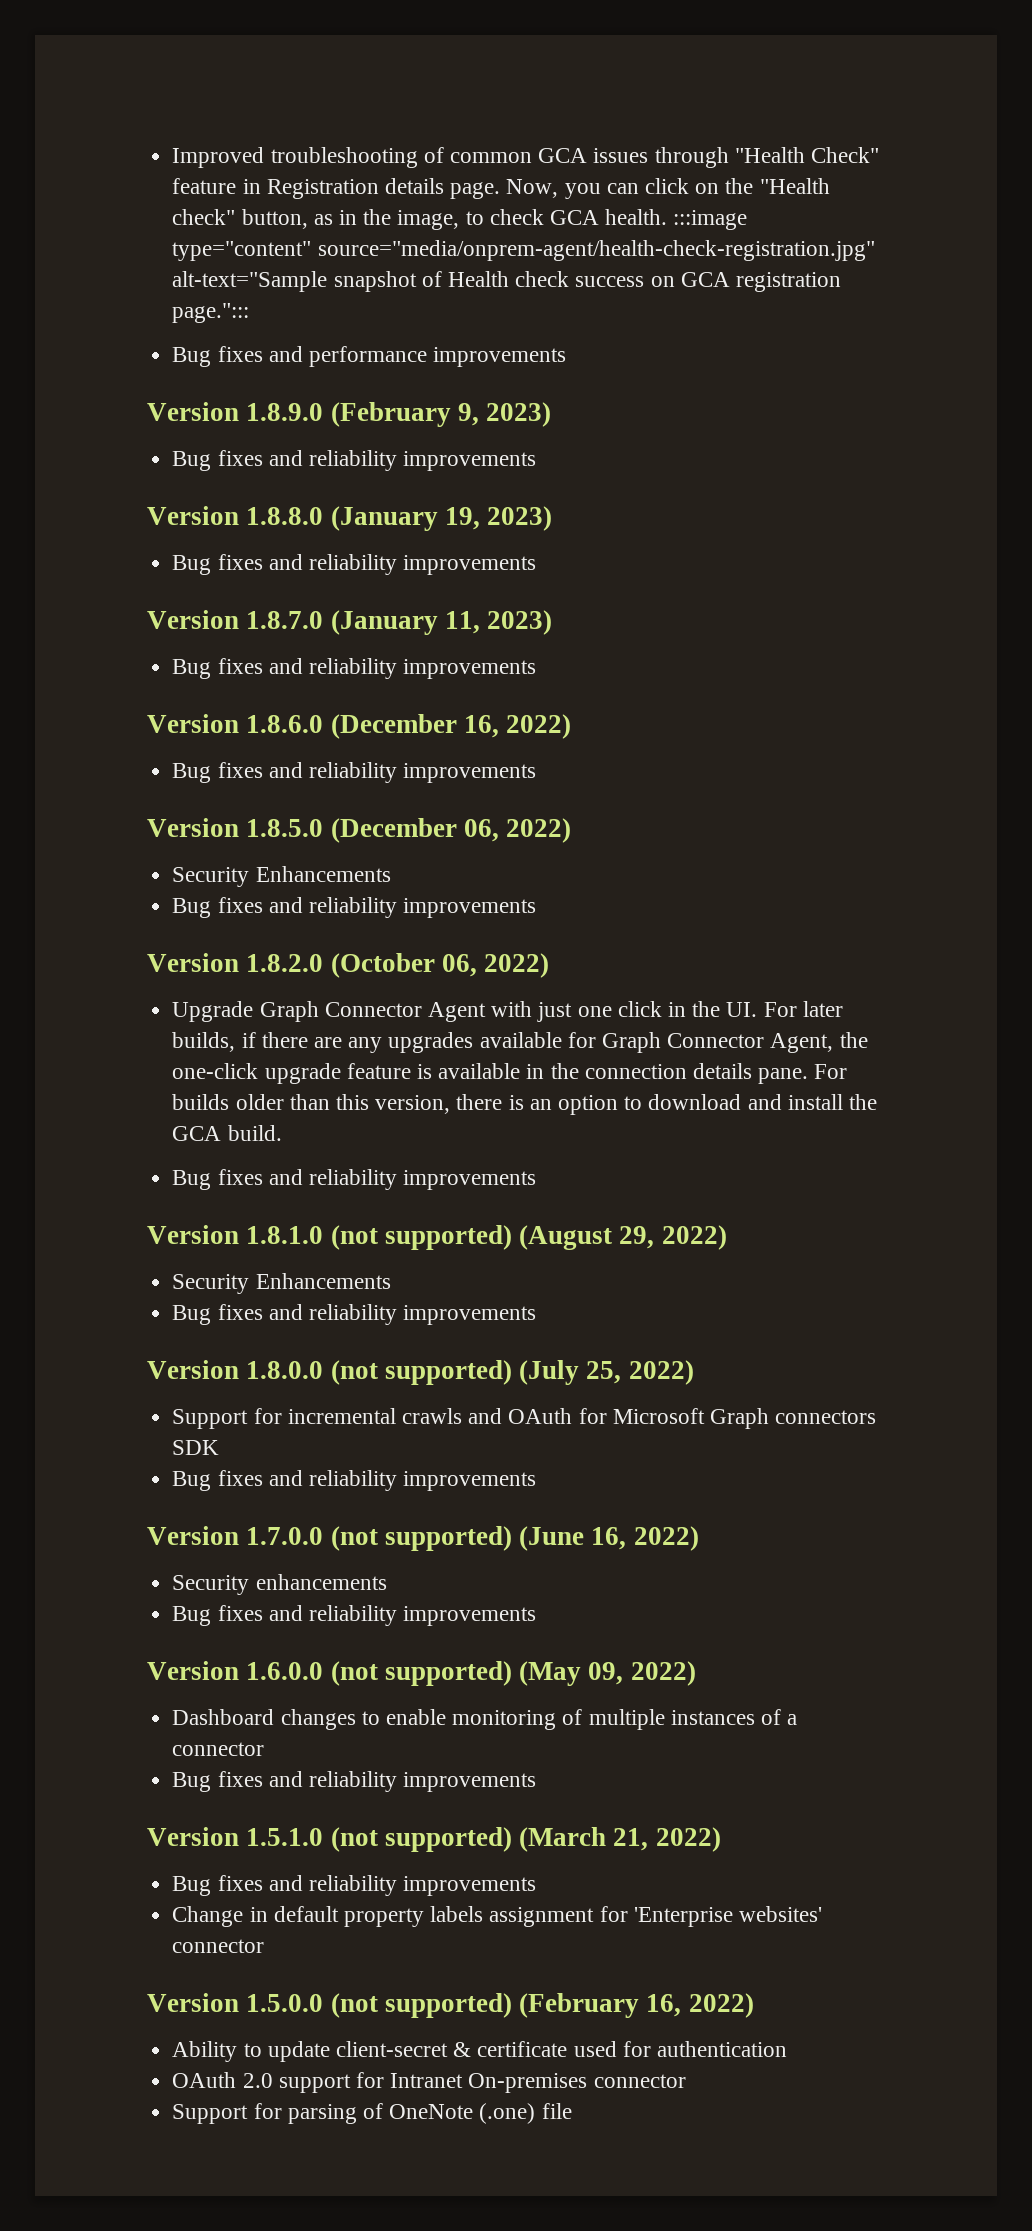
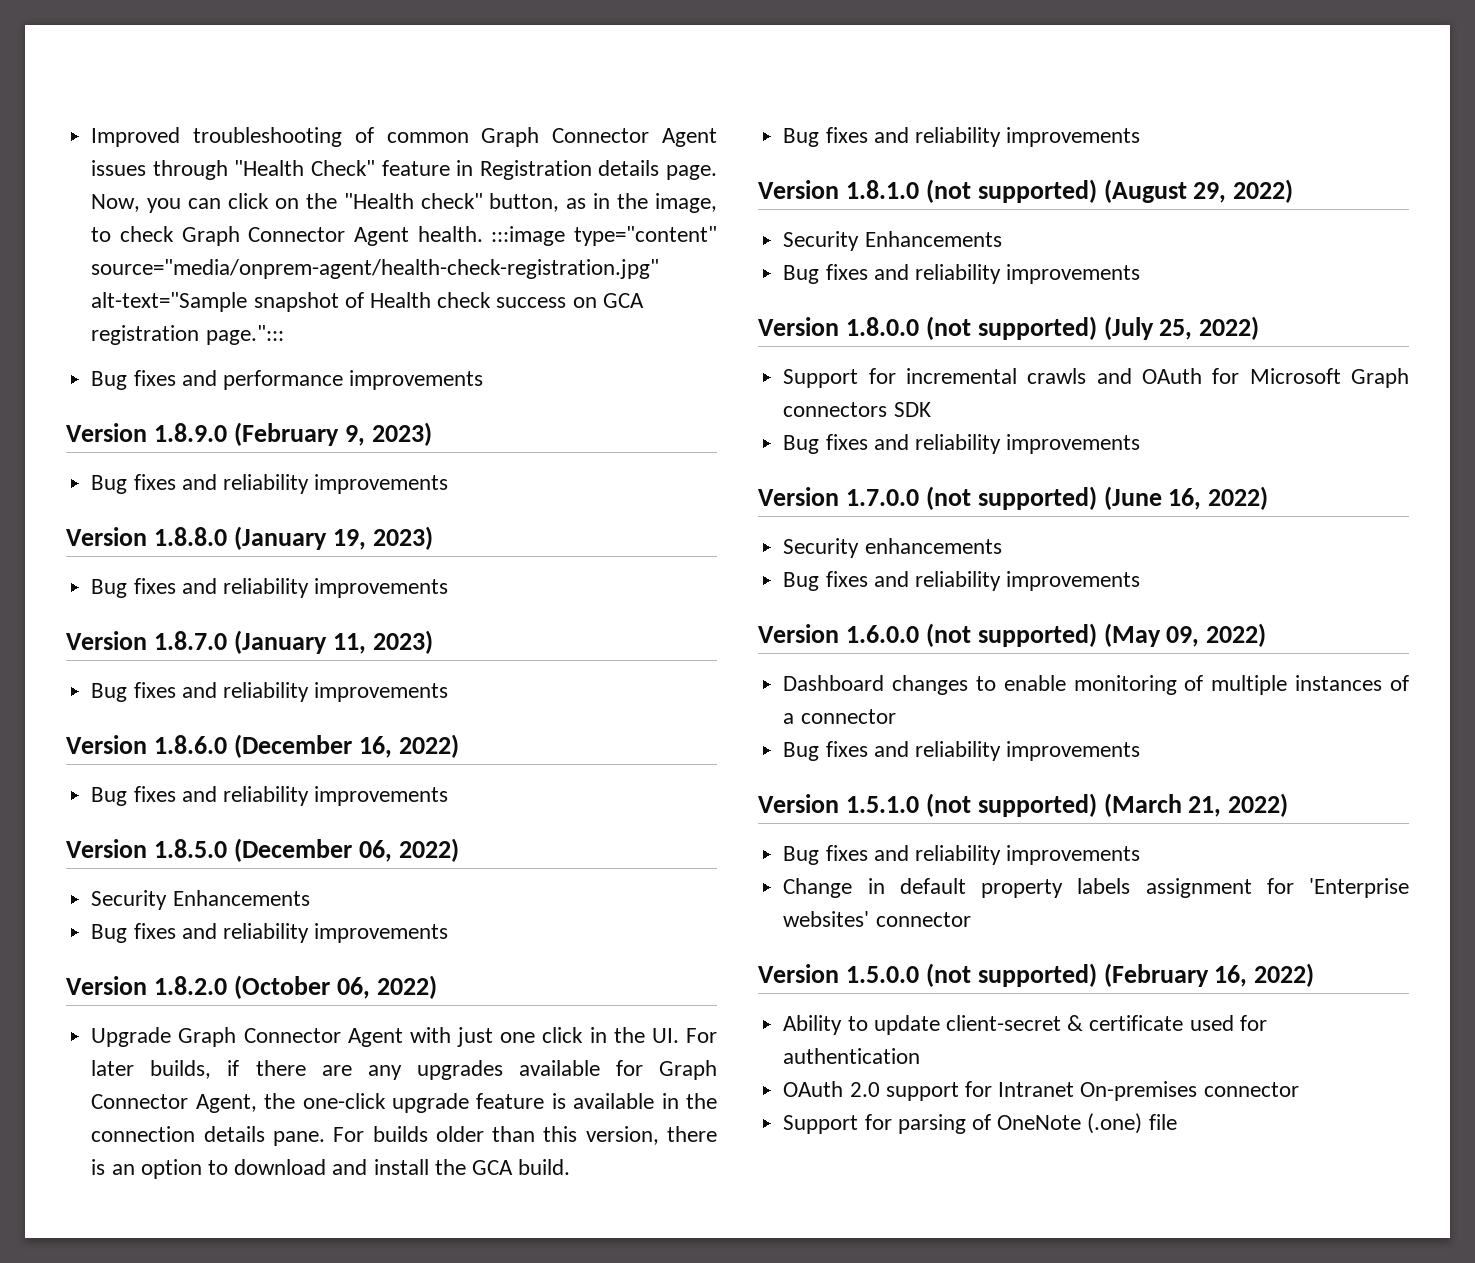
- Improved troubleshooting of common GCA issues through "Health Check" feature in Registration details page.
+ Improved troubleshooting of common Graph Connector Agent issues through "Health Check" feature in Registration details page.
- Now, you can click on the "Health check" button, as in the image, to check GCA health. :::image type="content" source="media/onprem-agent/health-check-registration.jpg" alt-text="Sample snapshot of Health check success on GCA registration page.":::
+ Now, you can click on the "Health check" button, as in the image, to check Graph Connector Agent health. :::image type="content" source="media/onprem-agent/health-check-registration.jpg" alt-text="Sample snapshot of Health check success on GCA registration page.":::

